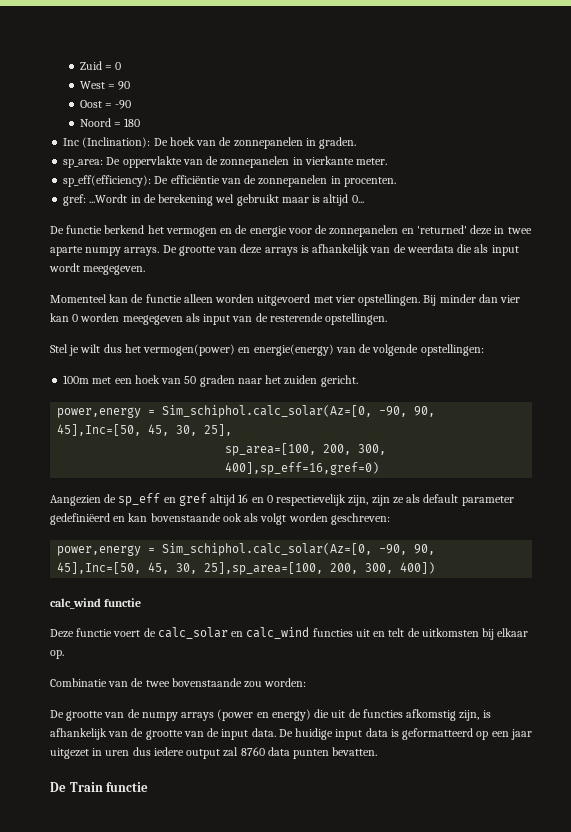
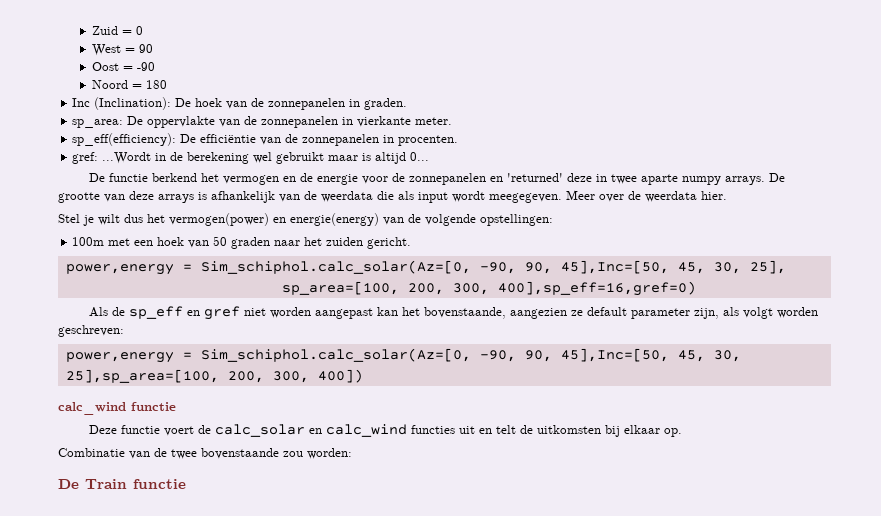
- De grootte van deze arrays is afhankelijk van de weerdata die als input wordt meegegeven.
- Momenteel kan de functie alleen worden uitgevoerd met vier opstellingen. Bij minder dan vier kan 0 worden meegegeven als input van de resterende opstellingen.
+ De grootte van deze arrays is afhankelijk van de weerdata die als input wordt meegegeven. Meer over de weerdata hier.
- Aangezien de sp_eff en gref altijd 16 en 0 respectievelijk zijn, zijn ze als default parameter gedefiniëerd en kan bovenstaande ook als volgt worden geschreven:
+ Als de sp_eff en gref niet worden aangepast kan het bovenstaande, aangezien ze default parameter zijn, als volgt worden geschreven:
- De grootte van de numpy arrays (power en energy) die uit de functies afkomstig zijn, is afhankelijk van de grootte van de input data. De huidige input data is geformatteerd op een jaar uitgezet in uren dus iedere output zal 8760 data punten bevatten.

